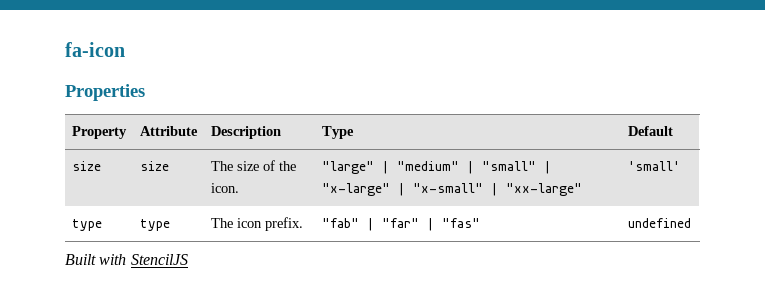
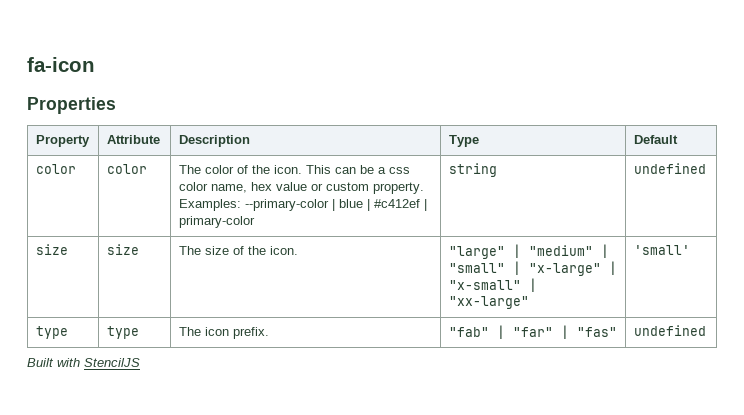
+ color | color | The color of the icon. This can be a css color name, hex value or custom property. Examples: --primary-color | blue | #c412ef | primary-color | string | undefined

